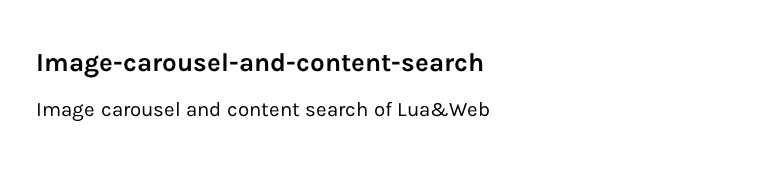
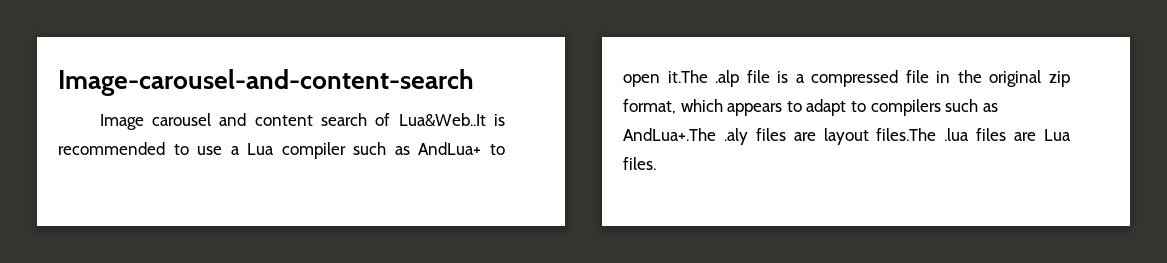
- Image carousel and content search of Lua&Web
+ Image carousel and content search of Lua&Web..It is recommended to use a Lua compiler such as AndLua+ to open it.The .alp file is a compressed file in the original zip format, which appears to adapt to compilers such as AndLua+.The .aly files are layout files.The .lua files are Lua files.

